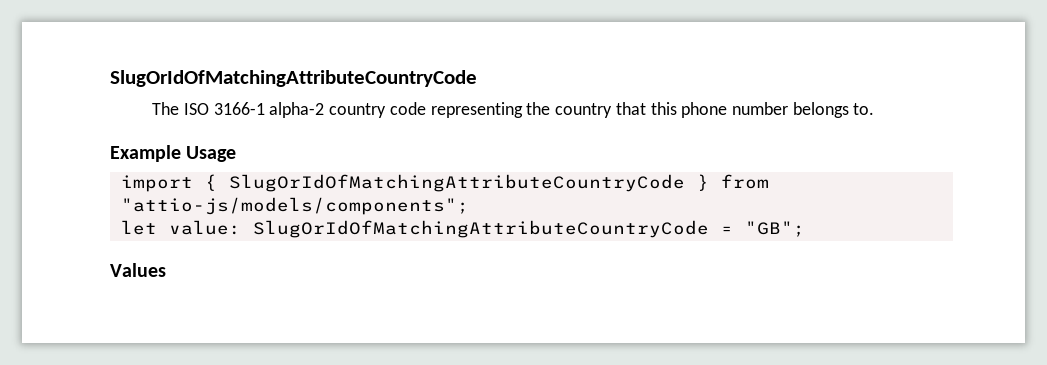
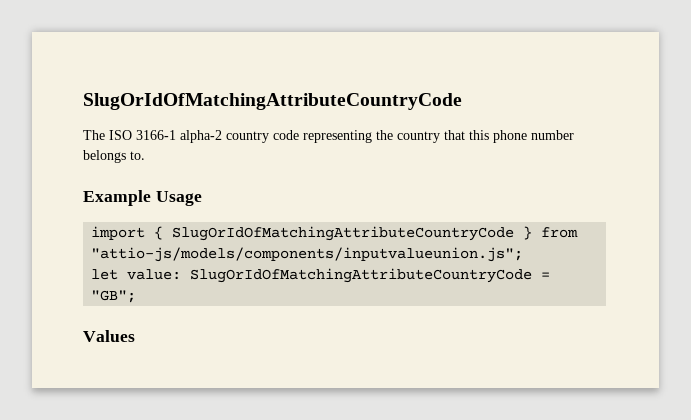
- import { SlugOrIdOfMatchingAttributeCountryCode } from "attio-js/models/components";
+ import { SlugOrIdOfMatchingAttributeCountryCode } from "attio-js/models/components/inputvalueunion.js";

